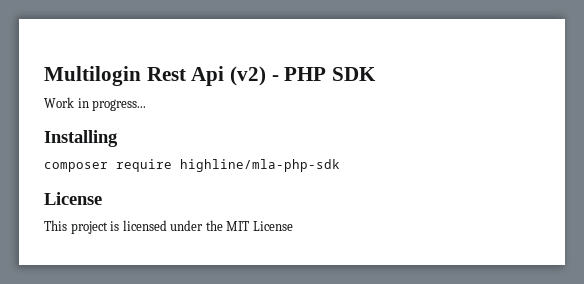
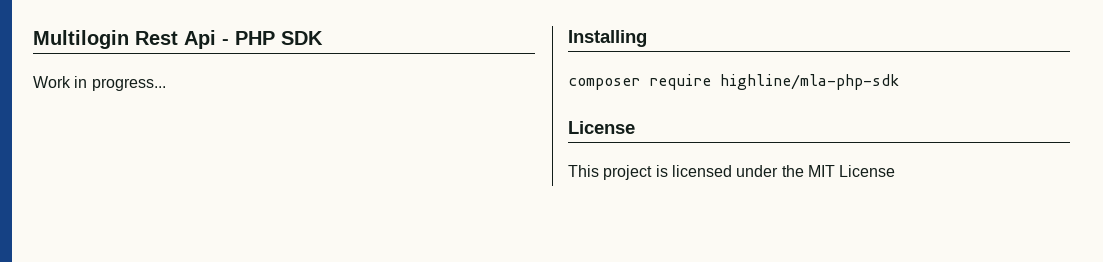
- Multilogin Rest Api (v2) - PHP SDK
+ Multilogin Rest Api - PHP SDK

